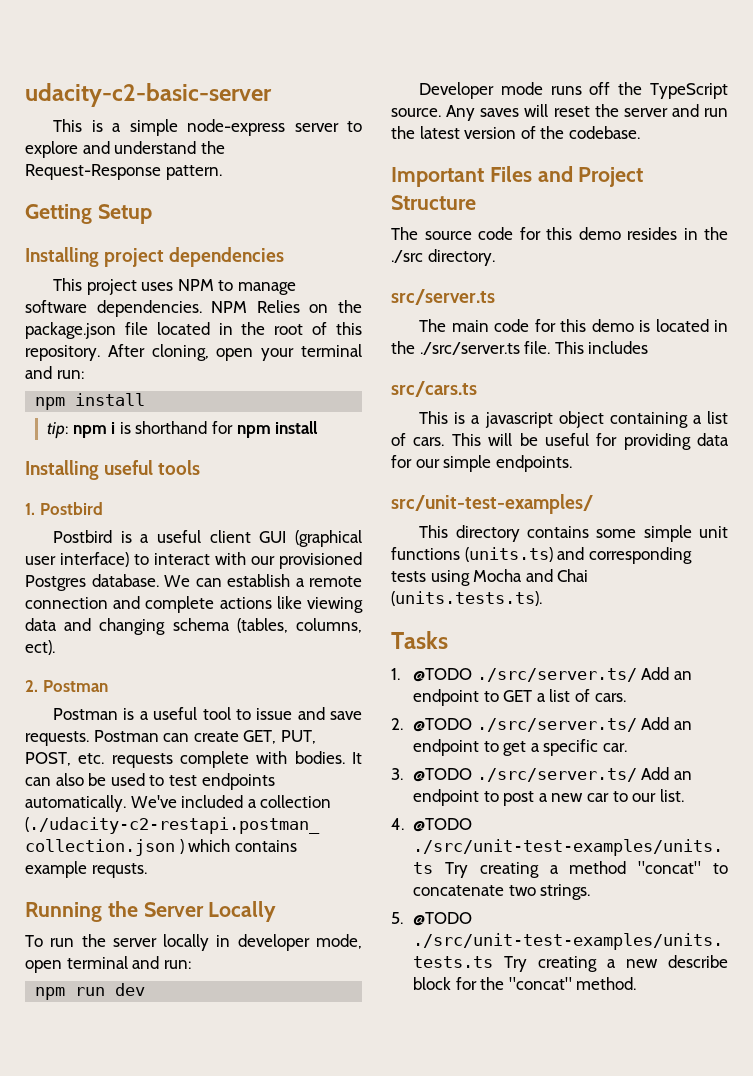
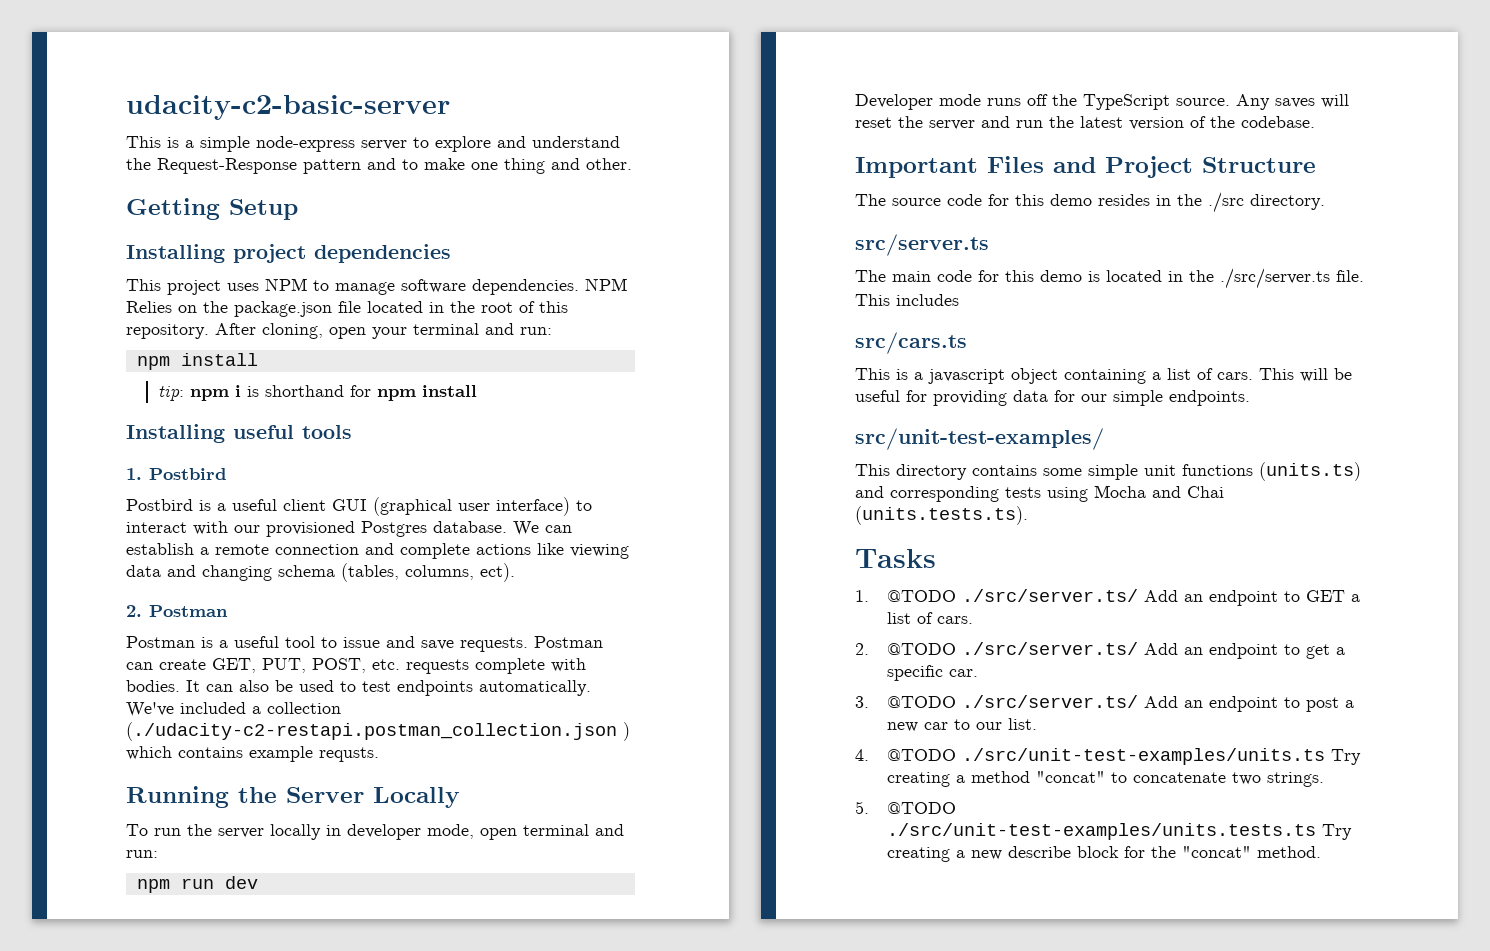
- This is a simple node-express server to explore and understand the Request-Response pattern.
+ This is a simple node-express server to explore and understand the Request-Response pattern and to make one thing and other.

